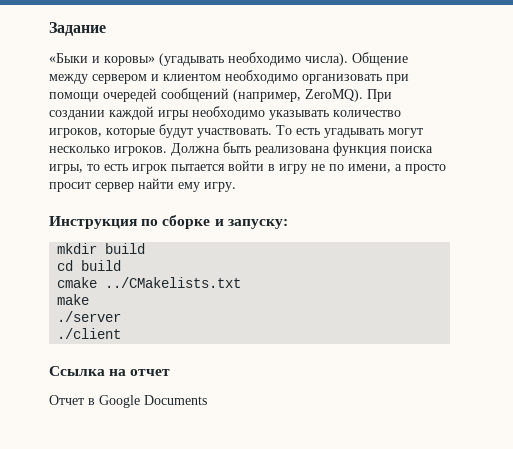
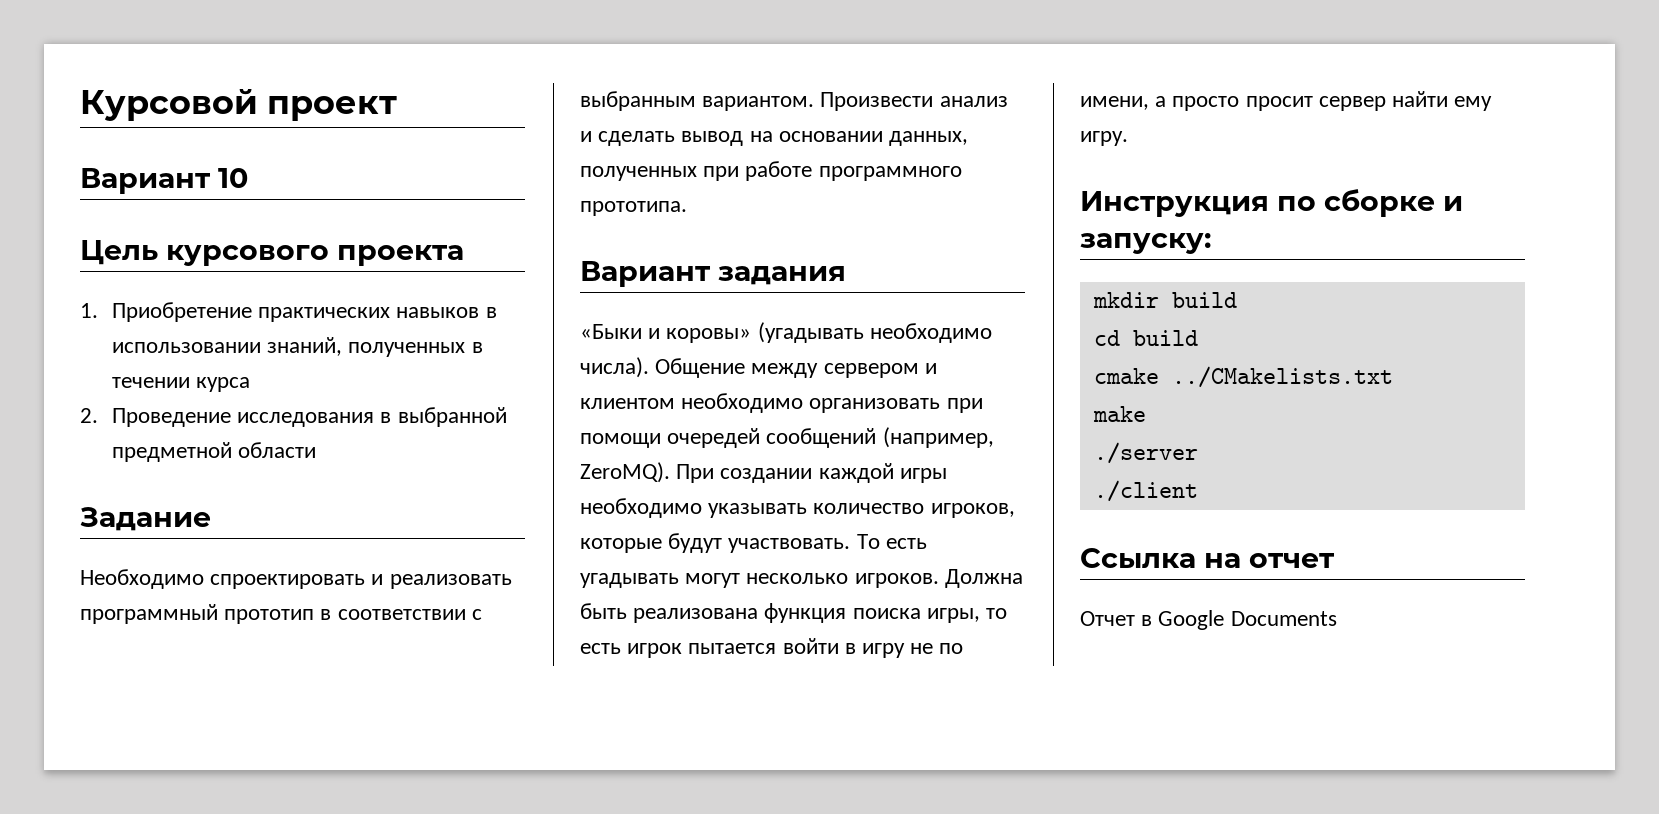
+ Курсовой проект
+ Вариант 10
+ Цель курсового проекта
+ 1. Приобретение практических навыков в использовании знаний, полученных в течении курса
+ 2. Проведение исследования в выбранной предметной области
  Задание
+ Необходимо спроектировать и реализовать программный прототип в соответствии с выбранным вариантом. Произвести анализ и сделать вывод на основании данных, полученных при работе программного прототипа.
+ Вариант задания

